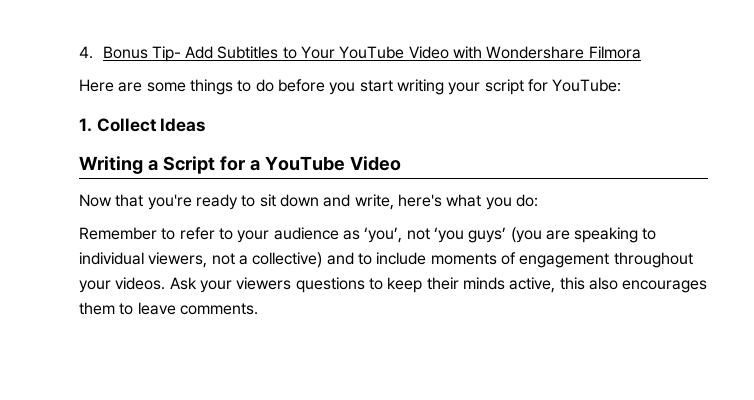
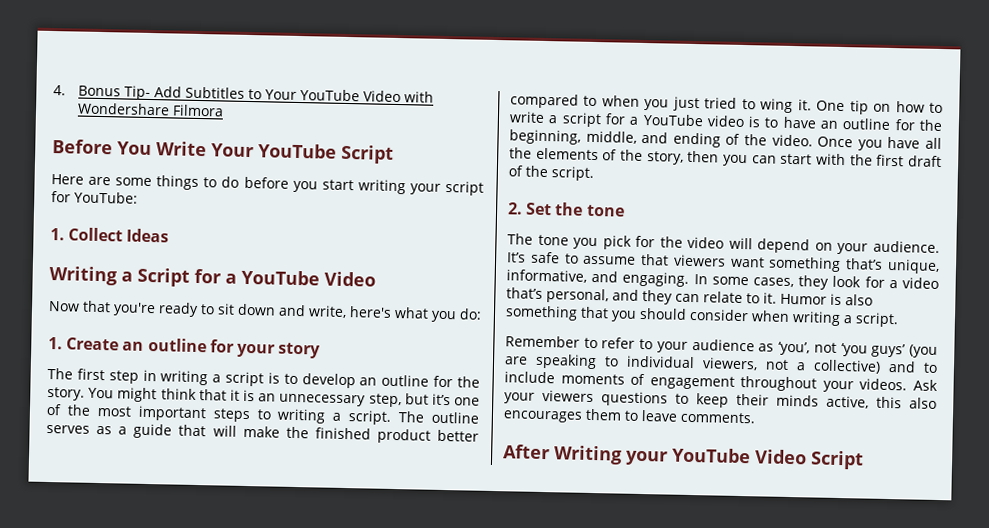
+ Before You Write Your YouTube Script
+ 1. Create an outline for your story
+ The first step in writing a script is to develop an outline for the story. You might think that it is an unnecessary step, but it’s one of the most important steps to writing a script. The outline serves as a guide that will make the finished product better compared to when you just tried to wing it. One tip on how to write a script for a YouTube video is to have an outline for the beginning, middle, and ending of the video. Once you have all the elements of the story, then you can start with the first draft of the script.
+ 2. Set the tone
+ The tone you pick for the video will depend on your audience. It’s safe to assume that viewers want something that’s unique, informative, and engaging. In some cases, they look for a video that’s personal, and they can relate to it. Humor is also something that you should consider when writing a script.
+ After Writing your YouTube Video Script

